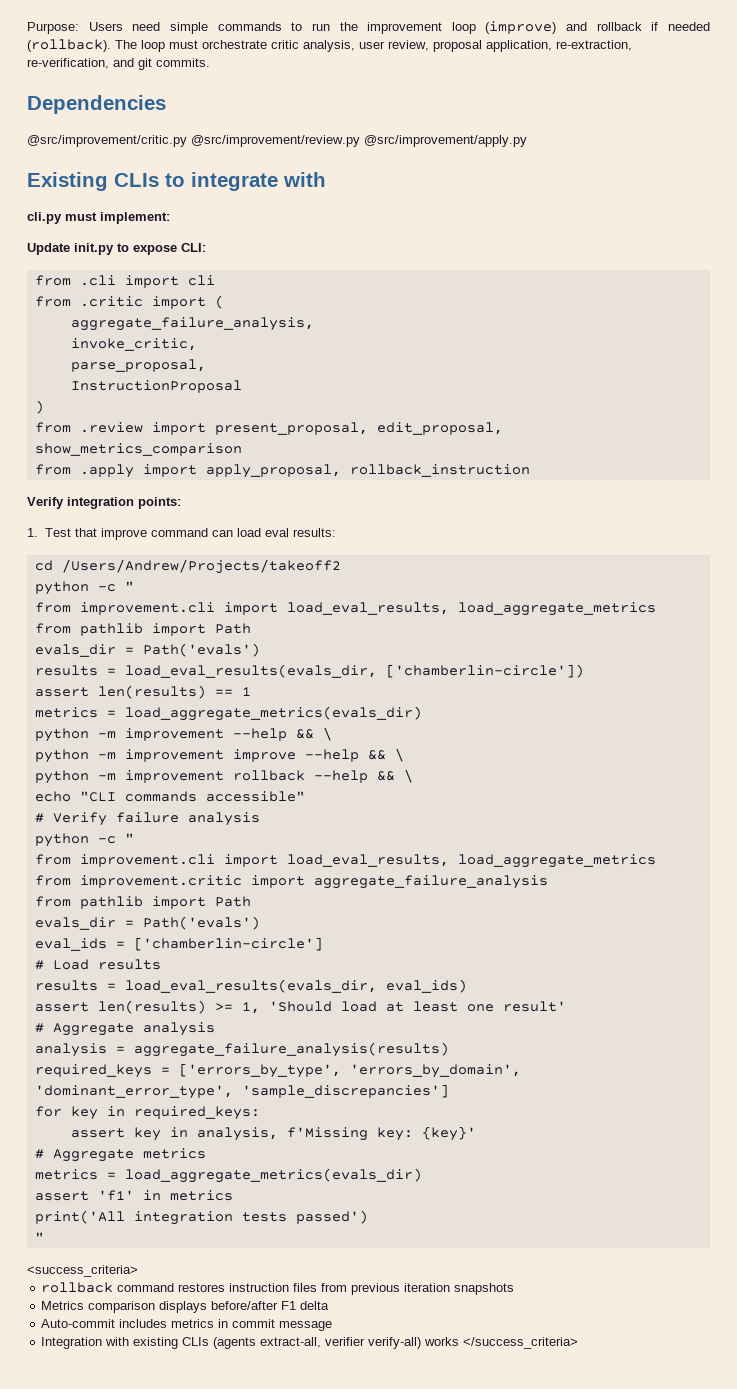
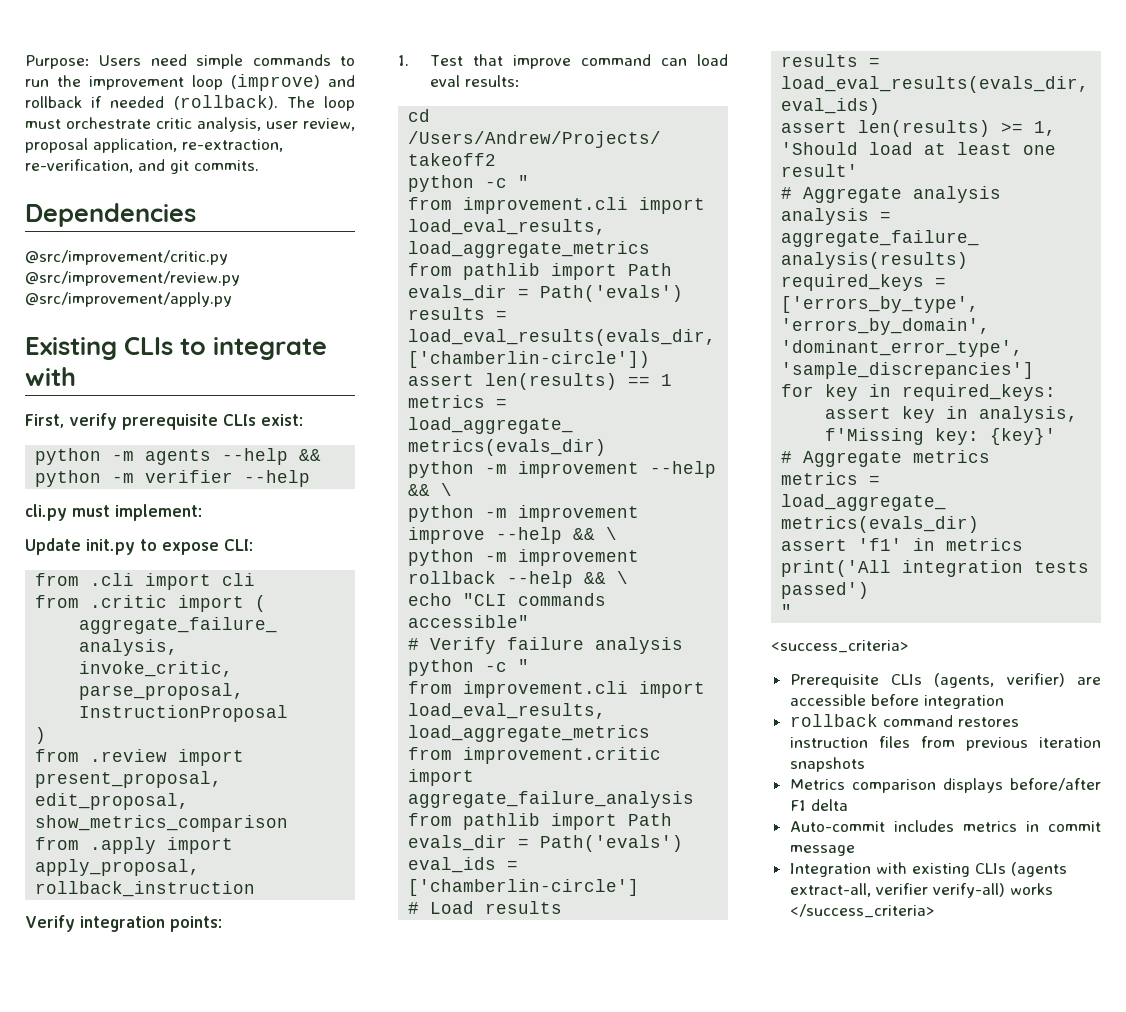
+ First, verify prerequisite CLIs exist:
+ python -m agents --help && python -m verifier --help
+ Prerequisite CLIs (agents, verifier) are accessible before integration

